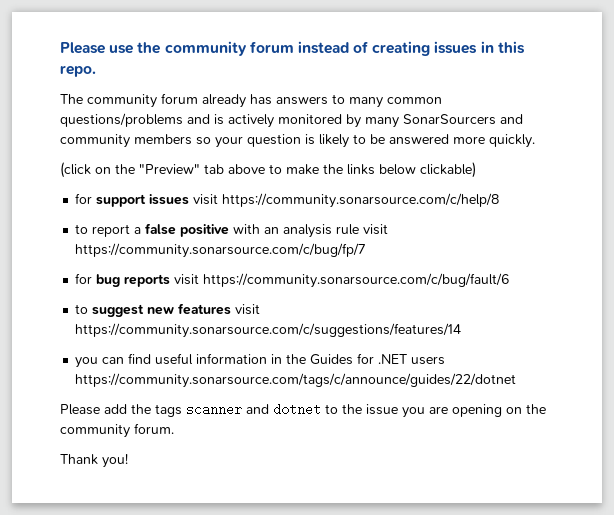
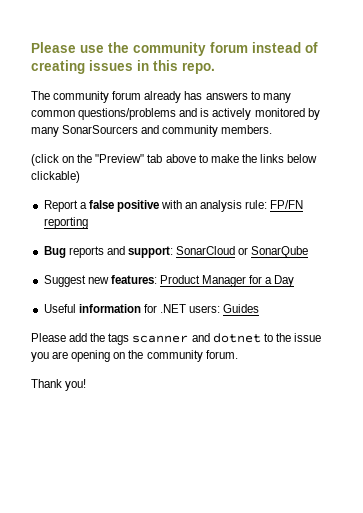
- The community forum already has answers to many common questions/problems and is actively monitored by many SonarSourcers and community members so your question is likely to be answered more quickly.
+ The community forum already has answers to many common questions/problems and is actively monitored by many SonarSourcers and community members.
- for support issues visit https://community.sonarsource.com/c/help/8
- to report a false positive with an analysis rule visit https://community.sonarsource.com/c/bug/fp/7
- for bug reports visit https://community.sonarsource.com/c/bug/fault/6
- to suggest new features visit https://community.sonarsource.com/c/suggestions/features/14
- you can find useful information in the Guides for .NET users https://community.sonarsource.com/tags/c/announce/guides/22/dotnet
+ Report a false positive with an analysis rule: FP/FN reporting
+ Bug reports and support: SonarCloud or SonarQube
+ Suggest new features: Product Manager for a Day
+ Useful information for .NET users: Guides

